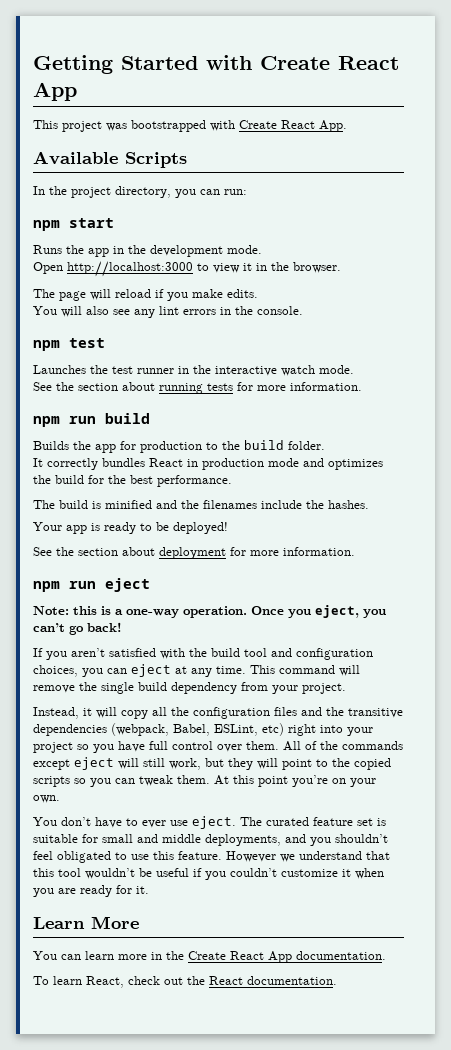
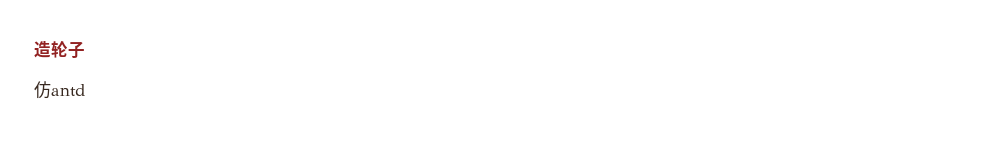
- Getting Started with Create React App
- This project was bootstrapped with Create React App.
- Available Scripts
- In the project directory, you can run:
- npm start
- Runs the app in the development mode.
- Open http://localhost:3000 to view it in the browser.
- The page will reload if you make edits.
- You will also see any lint errors in the console.
- npm test
- Launches the test runner in the interactive watch mode.
- See the section about running tests for more information.
- npm run build
- Builds the app for production to the build folder.
- It correctly bundles React in production mode and optimizes the build for the best performance.
- The build is minified and the filenames include the hashes.
- Your app is ready to be deployed!
- See the section about deployment for more information.
- npm run eject
- Note: this is a one-way operation. Once you eject, you can’t go back!
- If you aren’t satisfied with the build tool and configuration choices, you can eject at any time. This command will remove the single build dependency from your project.
- Instead, it will copy all the configuration files and the transitive dependencies (webpack, Babel, ESLint, etc) right into your project so you have full control over them. All of the commands except eject will still work, but they will point to the copied scripts so you can tweak them. At this point you’re on your own.
- You don’t have to ever use eject. The curated feature set is suitable for small and middle deployments, and you shouldn’t feel obligated to use this feature. However we understand that this tool wouldn’t be useful if you couldn’t customize it when you are ready for it.
- Learn More
- You can learn more in the Create React App documentation.
- To learn React, check out the React documentation.
+ 造轮子
+ 仿antd

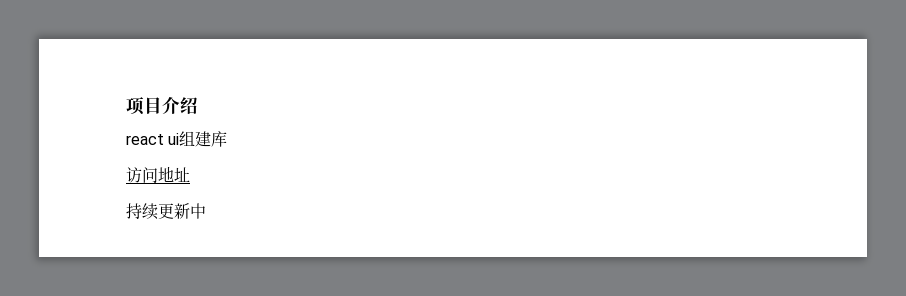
- 造轮子
- 仿antd
+ 项目介绍
+ react ui组建库
+ 访问地址
+ 持续更新中

